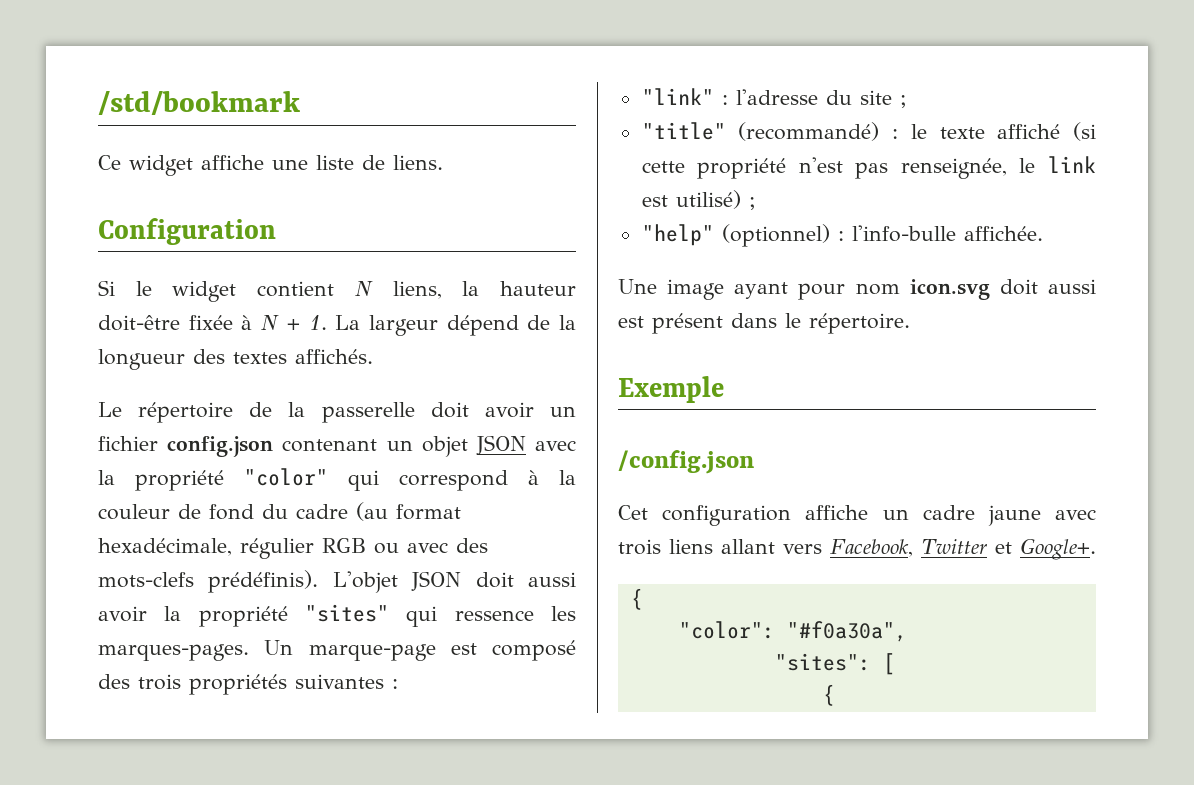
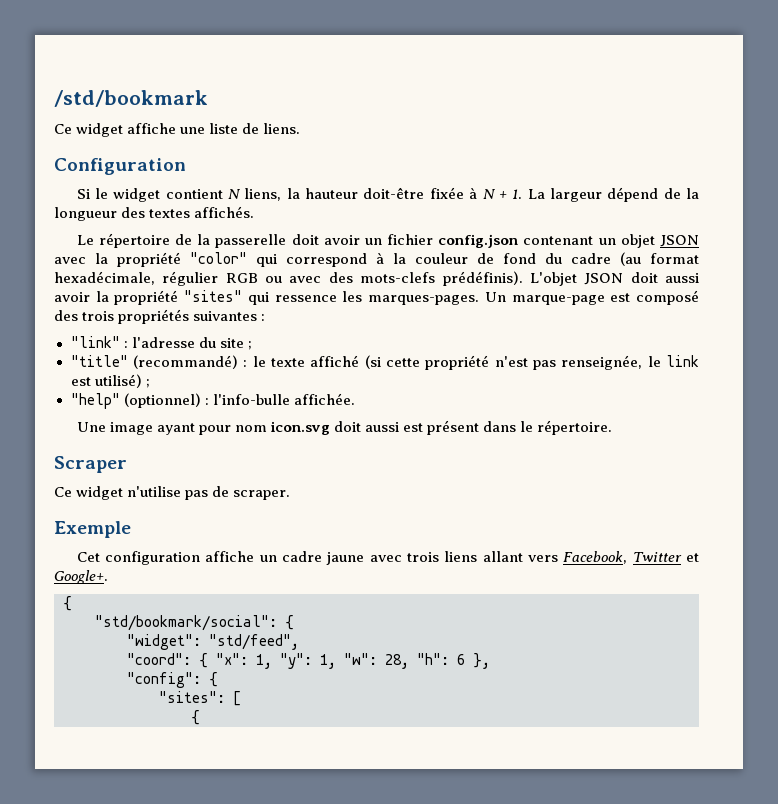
+ Scraper
+ Ce widget n'utilise pas de scraper.
- /config.json
- "color": "#f0a30a",
+ "std/bookmark/social": {
+ "widget": "std/feed",
+ "coord": { "x": 1, "y": 1, "w": 28, "h": 6 },
+ "config": {

